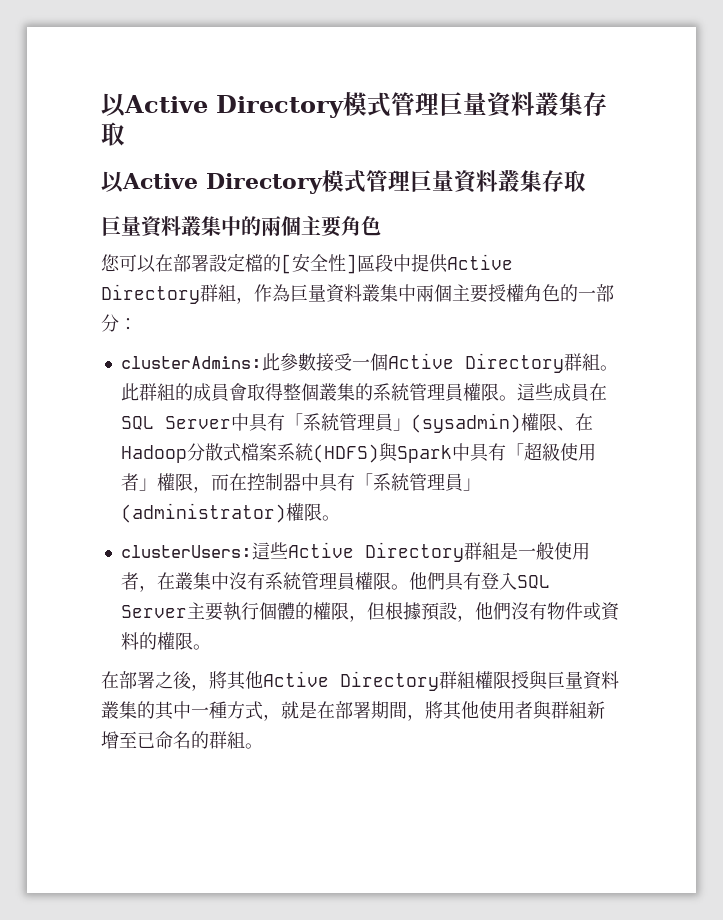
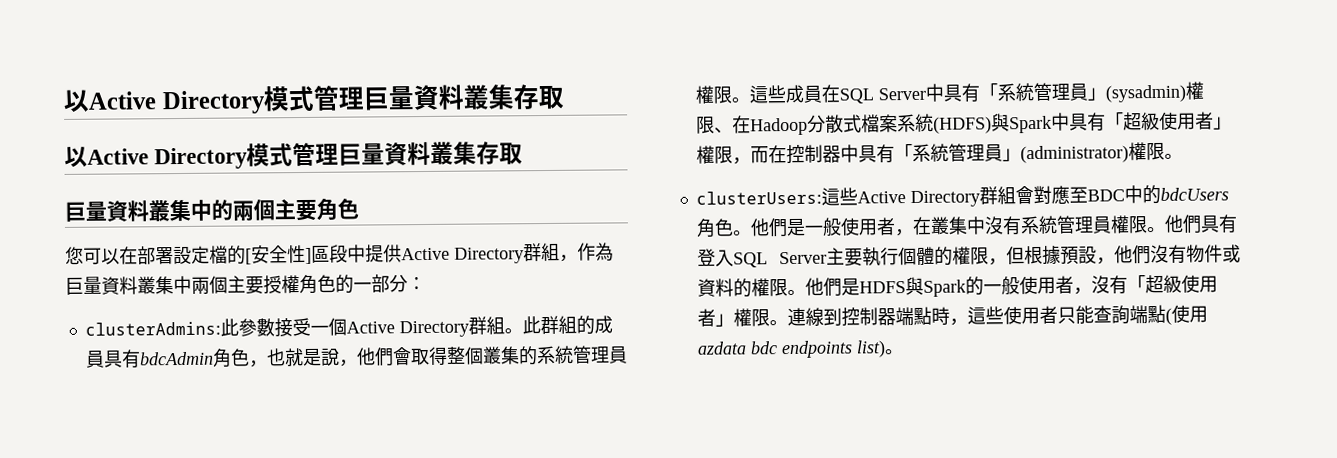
- 此群組的成員會取得整個叢集的系統管理員權限。
+ 此群組的成員具有bdcAdmin角色，也就是說，他們會取得整個叢集的系統管理員權限。
- clusterUsers:這些Active Directory群組是一般使用者，在叢集中沒有系統管理員權限。
+ clusterUsers:這些Active Directory群組會對應至BDC中的bdcUsers角色。他們是一般使用者，在叢集中沒有系統管理員權限。
- 他們具有登入SQL Server主要執行個體的權限，但根據預設，他們沒有物件或資料的權限。
- 在部署之後，將其他Active Directory群組權限授與巨量資料叢集的其中一種方式，就是在部署期間，將其他使用者與群組新增至已命名的群組。
+ 他們具有登入SQL Server主要執行個體的權限，但根據預設，他們沒有物件或資料的權限。他們是HDFS與Spark的一般使用者，沒有「超級使用者」權限。連線到控制器端點時，這些使用者只能查詢端點(使用azdata bdc endpoints list)。

